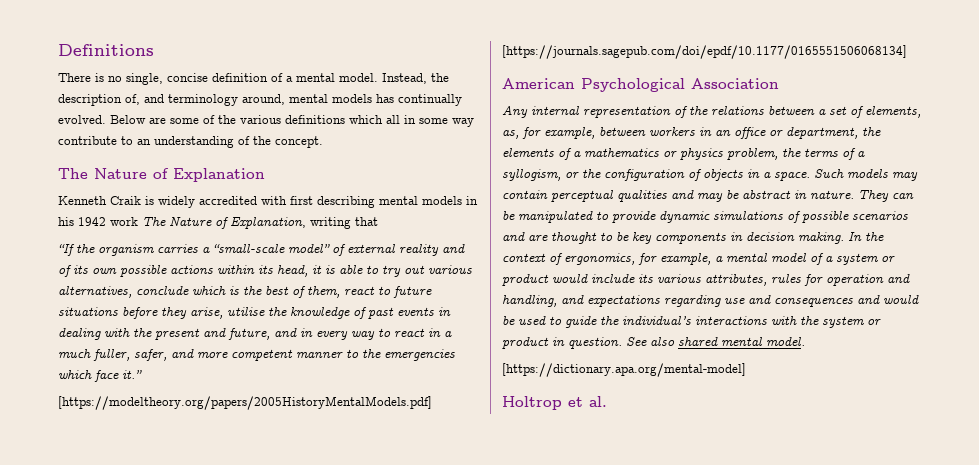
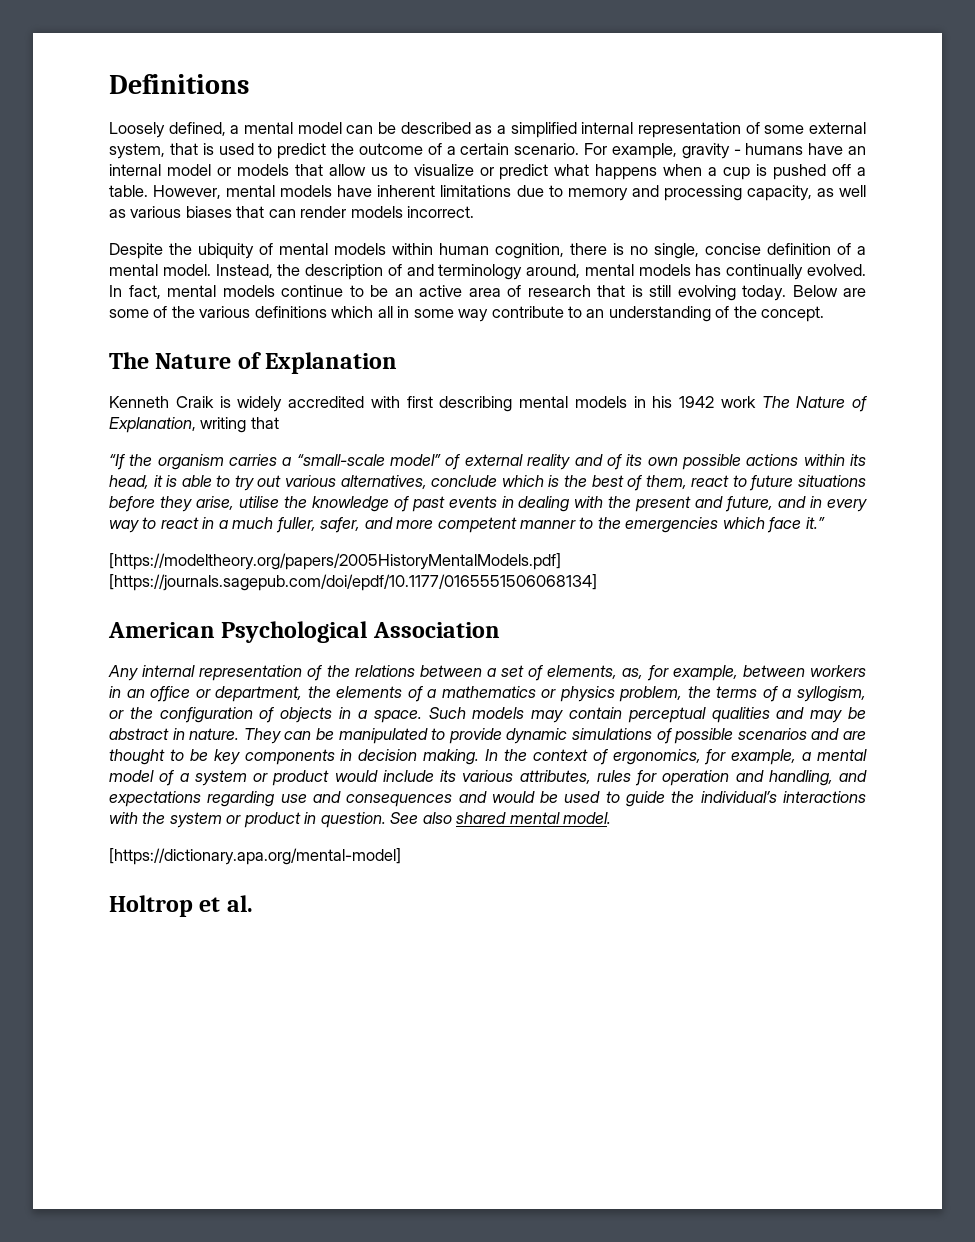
- There is no single, concise definition of a mental model.
+ Loosely defined, a mental model can be described as a simplified internal representation of some external system, that is used to predict the outcome of a certain scenario. For example, gravity - humans have an internal model or models that allow us to visualize or predict what happens when a cup is pushed off a table. However, mental models have inherent limitations due to memory and processing capacity, as well as various biases that can render models incorrect.
+ Despite the ubiquity of mental models within human cognition, there is no single, concise definition of a mental model.
- Instead, the description of, and terminology around, mental models has continually evolved.
+ Instead, the description of and terminology around, mental models has continually evolved.
+ In fact, mental models continue to be an active area of research that is still evolving today.

